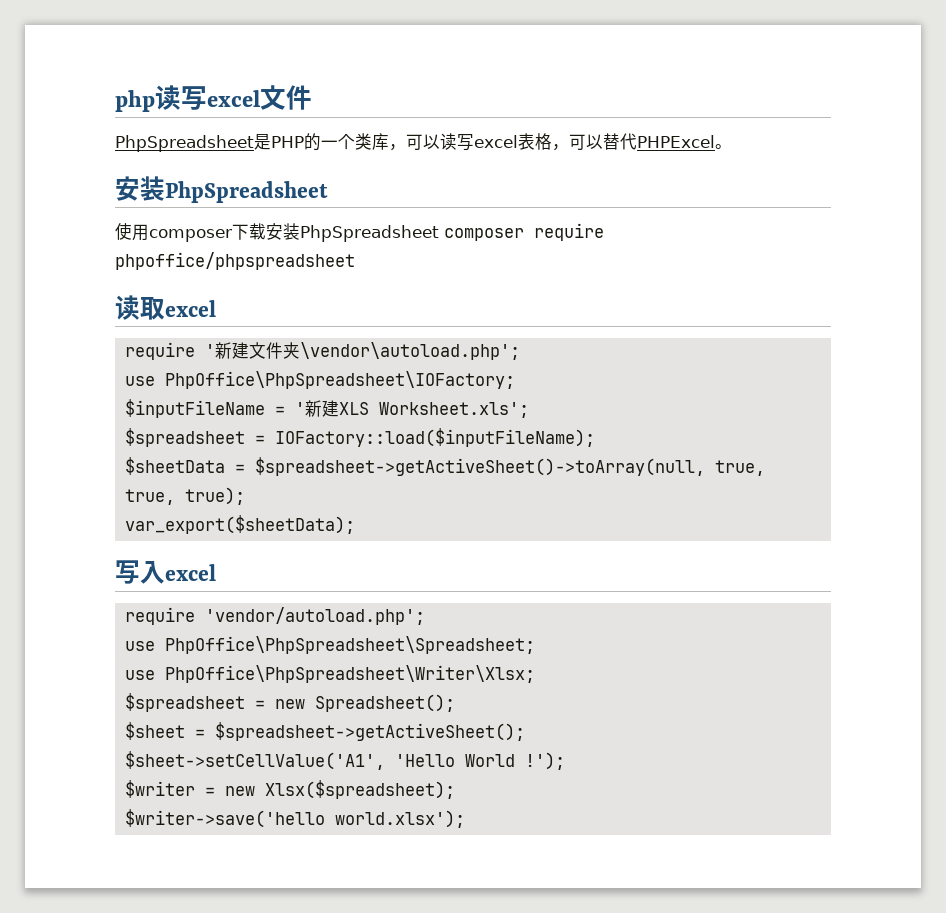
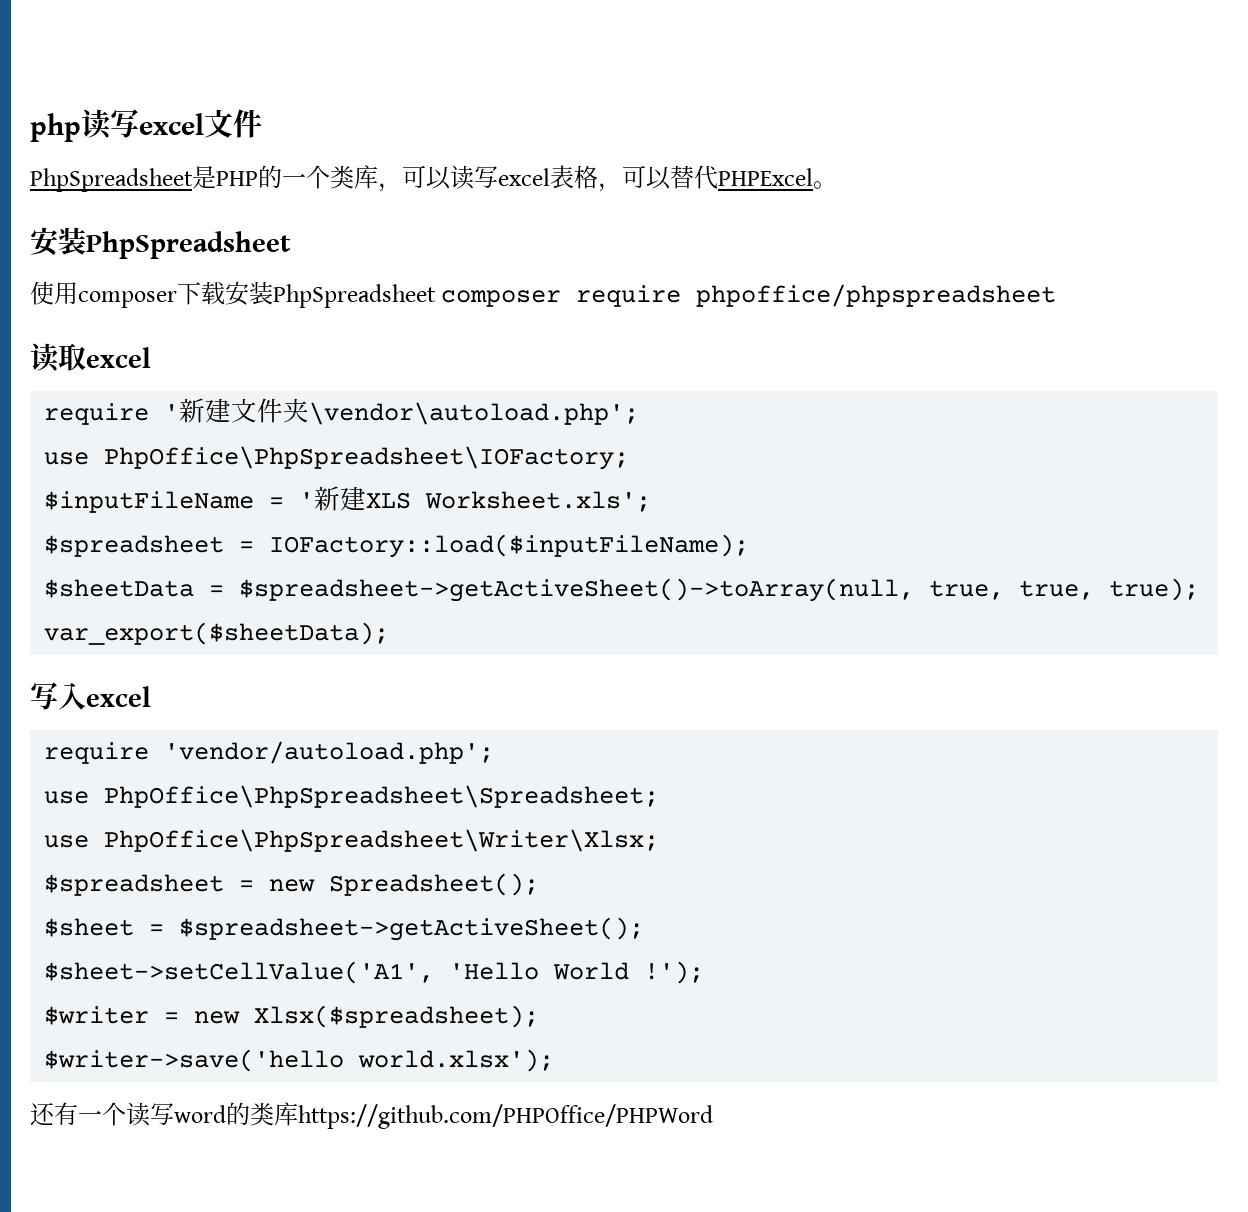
+ 还有一个读写word的类库https://github.com/PHPOffice/PHPWord

